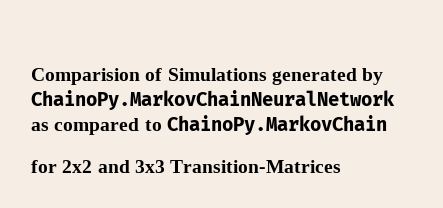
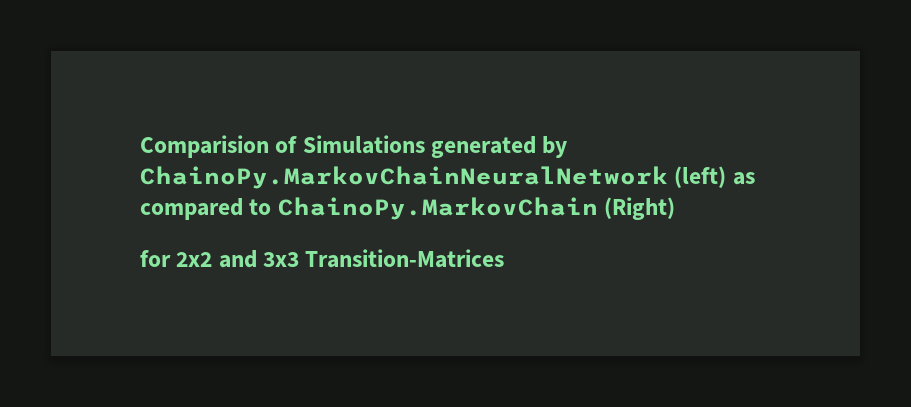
- Comparision of Simulations generated by ChainoPy.MarkovChainNeuralNetwork as compared to ChainoPy.MarkovChain
+ Comparision of Simulations generated by ChainoPy.MarkovChainNeuralNetwork (left) as compared to ChainoPy.MarkovChain (Right)

